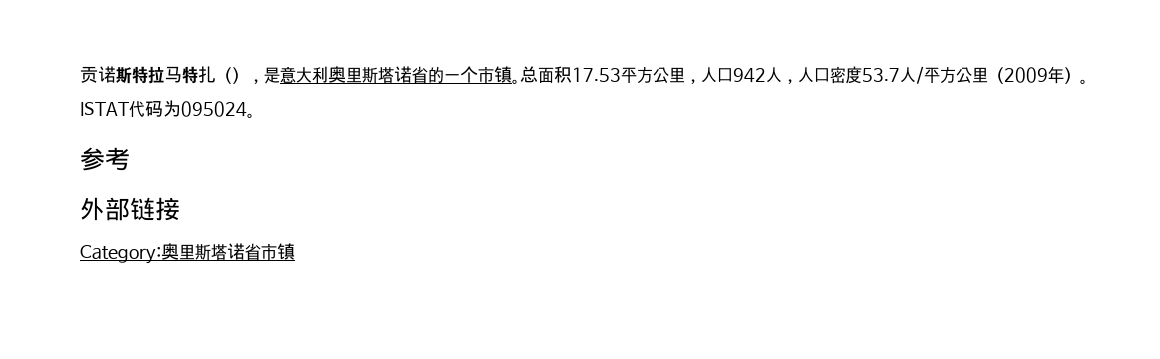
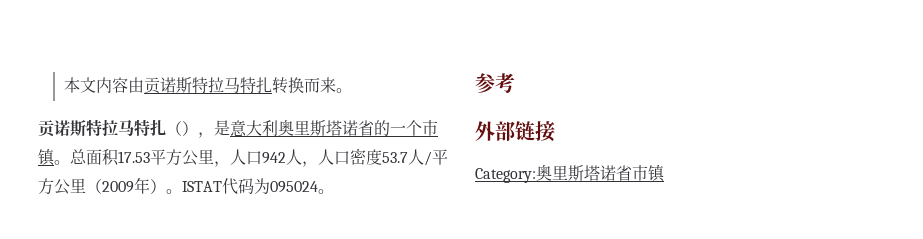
+ 本文内容由贡诺斯特拉马特扎转换而来。

